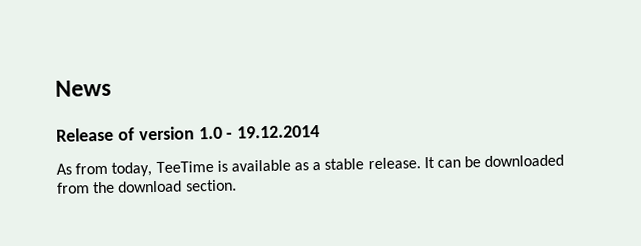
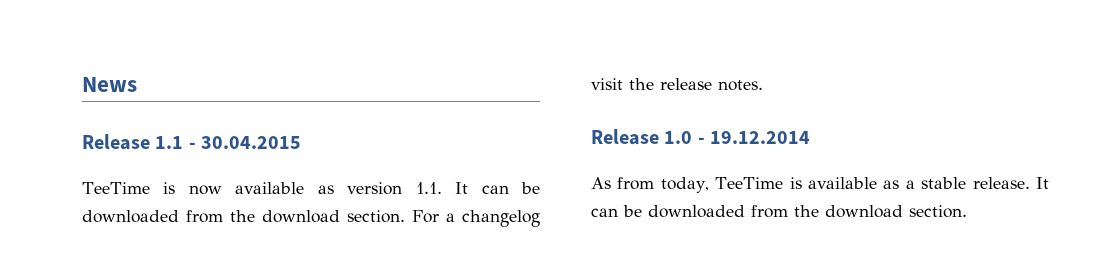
- Release of version 1.0 - 19.12.2014
+ Release 1.1 - 30.04.2015
+ TeeTime is now available as version 1.1. It can be downloaded from the download section. For a changelog visit the release notes.
+ Release 1.0 - 19.12.2014

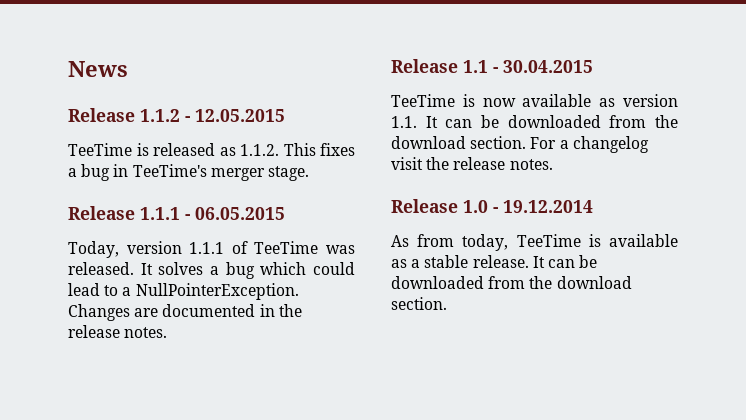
+ Release 1.1.2 - 12.05.2015
+ TeeTime is released as 1.1.2. This fixes a bug in TeeTime's merger stage.
+ Release 1.1.1 - 06.05.2015
+ Today, version 1.1.1 of TeeTime was released. It solves a bug which could lead to a NullPointerException. Changes are documented in the release notes.

